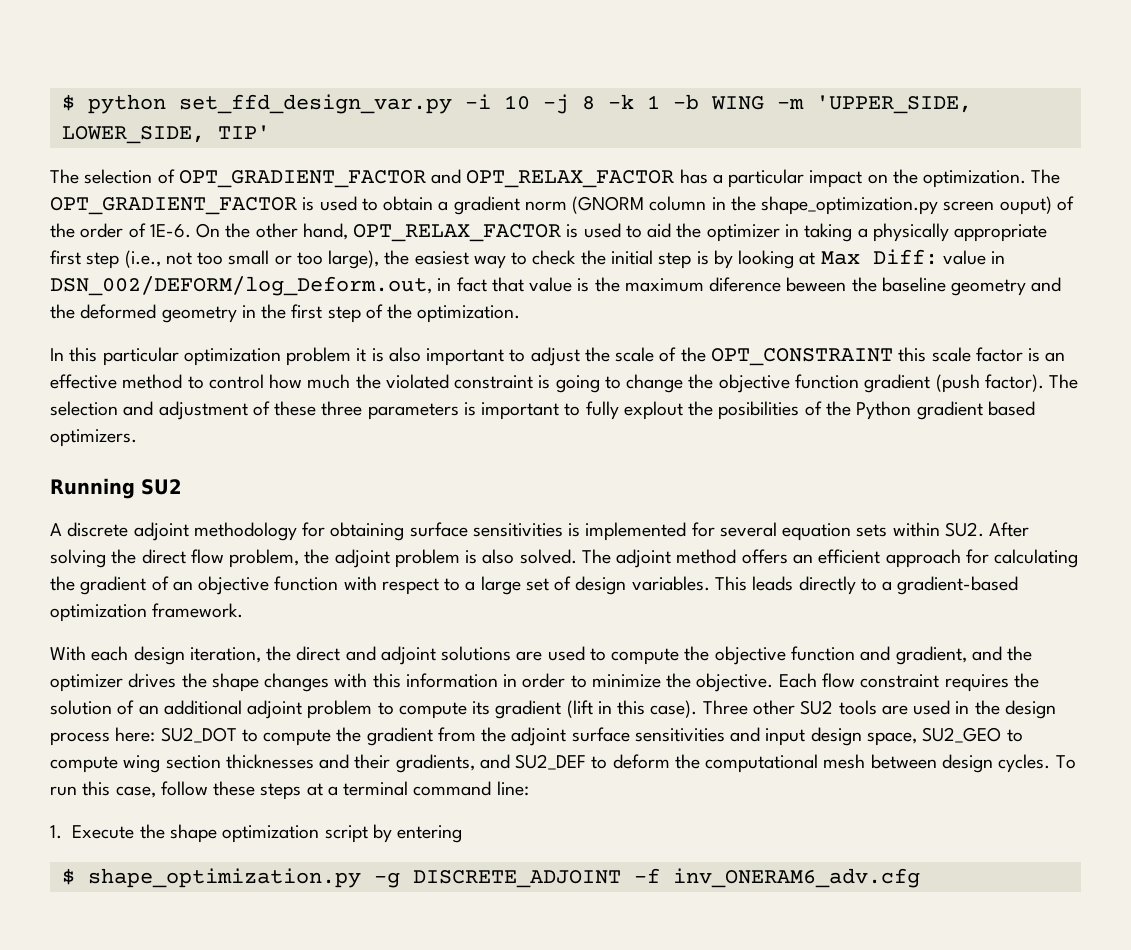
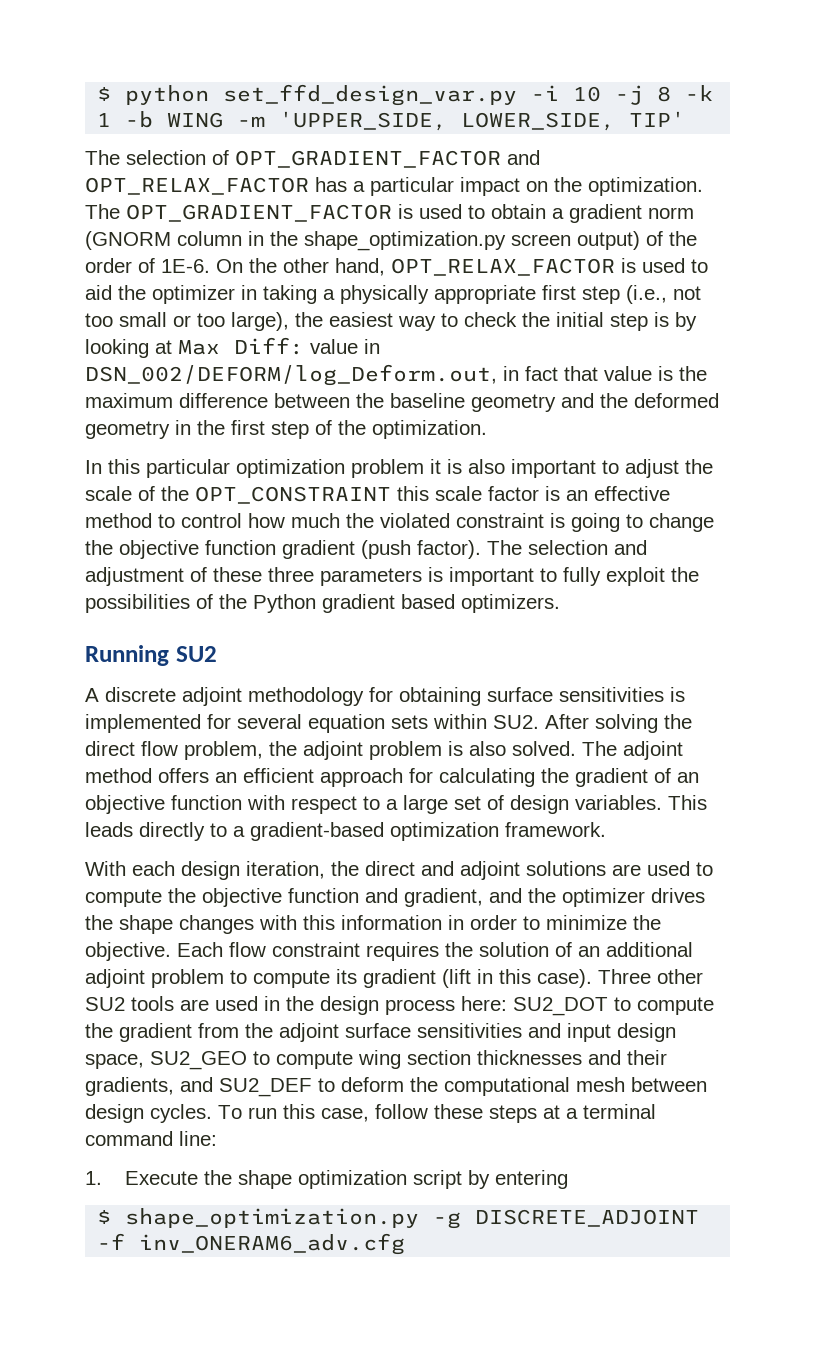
- The OPT_GRADIENT_FACTOR is used to obtain a gradient norm (GNORM column in the shape_optimization.py screen ouput) of the order of 1E-6.
+ The OPT_GRADIENT_FACTOR is used to obtain a gradient norm (GNORM column in the shape_optimization.py screen output) of the order of 1E-6.
- value in DSN_002/DEFORM/log_Deform.out, in fact that value is the maximum diference beween the baseline geometry and the deformed geometry in the first step of the optimization.
+ value in DSN_002/DEFORM/log_Deform.out, in fact that value is the maximum difference between the baseline geometry and the deformed geometry in the first step of the optimization.
- The selection and adjustment of these three parameters is important to fully explout the posibilities of the Python gradient based optimizers.
+ The selection and adjustment of these three parameters is important to fully exploit the possibilities of the Python gradient based optimizers.

